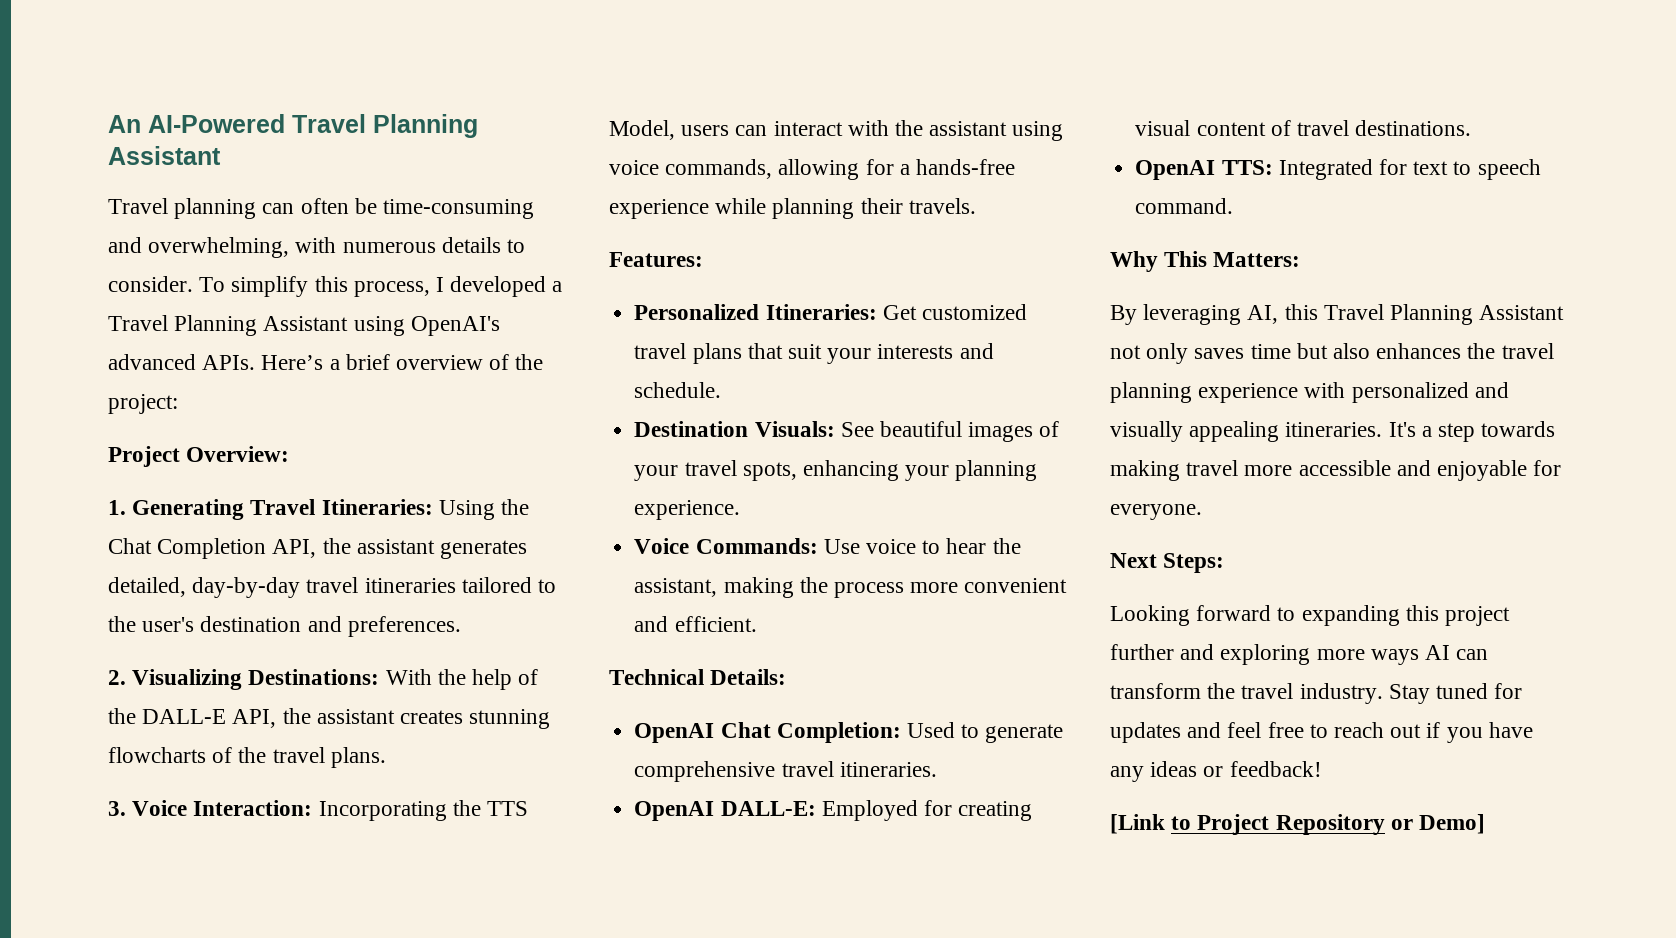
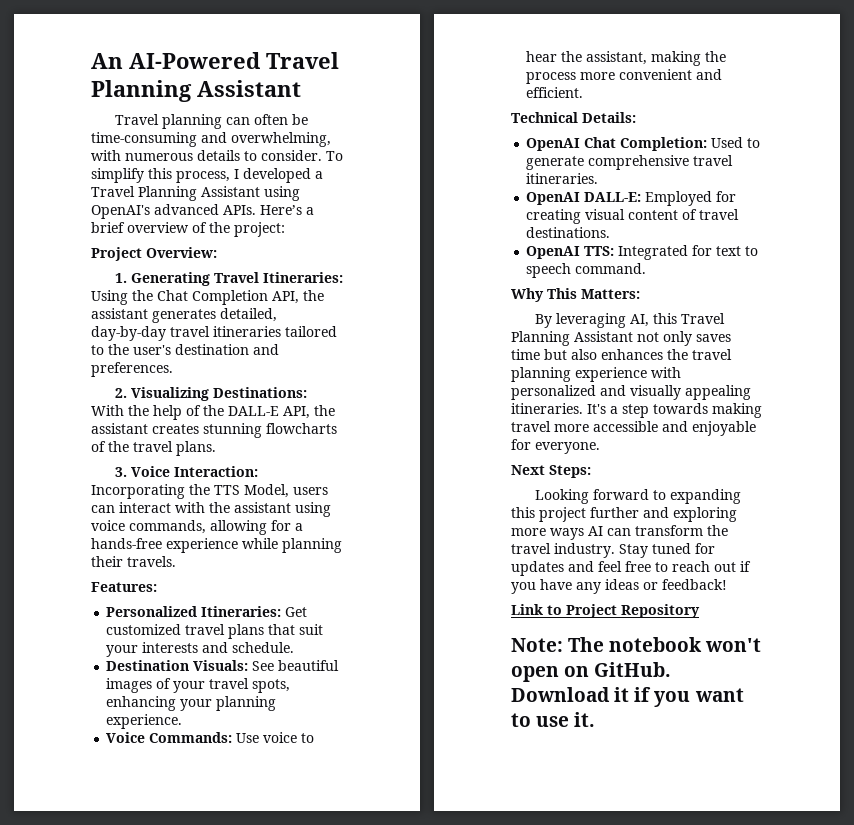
- [Link to Project Repository or Demo]
+ Link to Project Repository
+ Note: The notebook won't open on GitHub. Download it if you want to use it.

